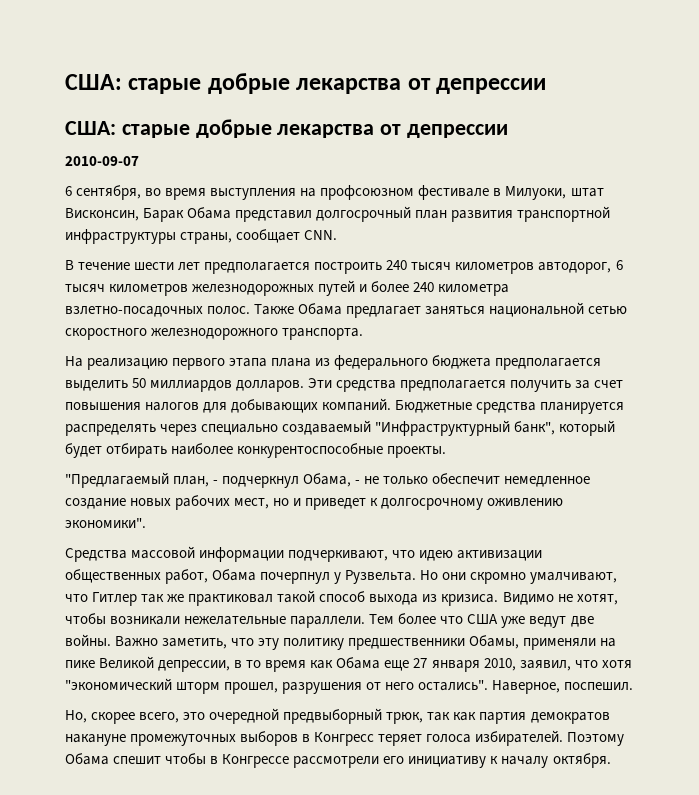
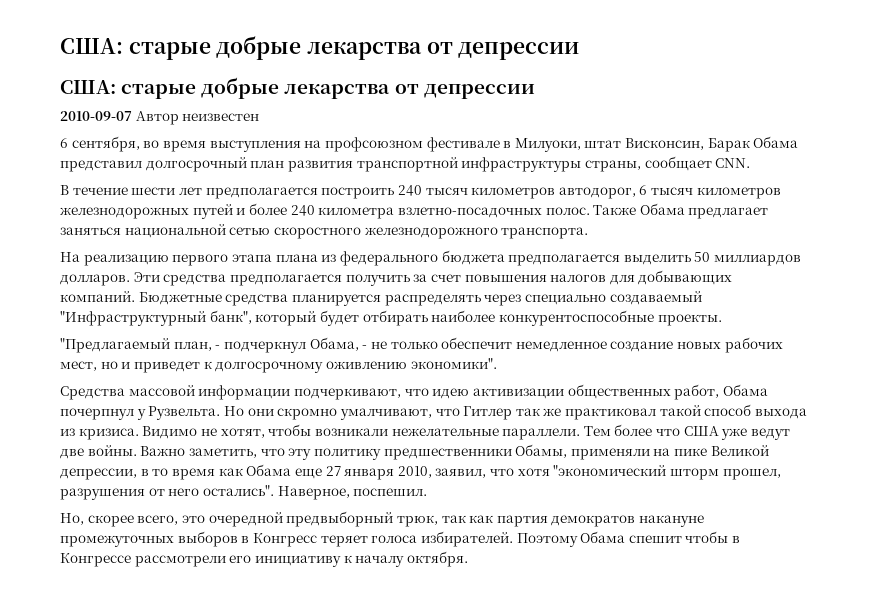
- 2010-09-07
+ 2010-09-07 Автор неизвестен

